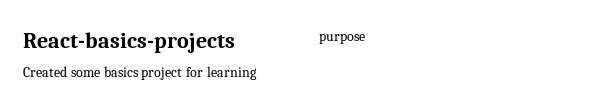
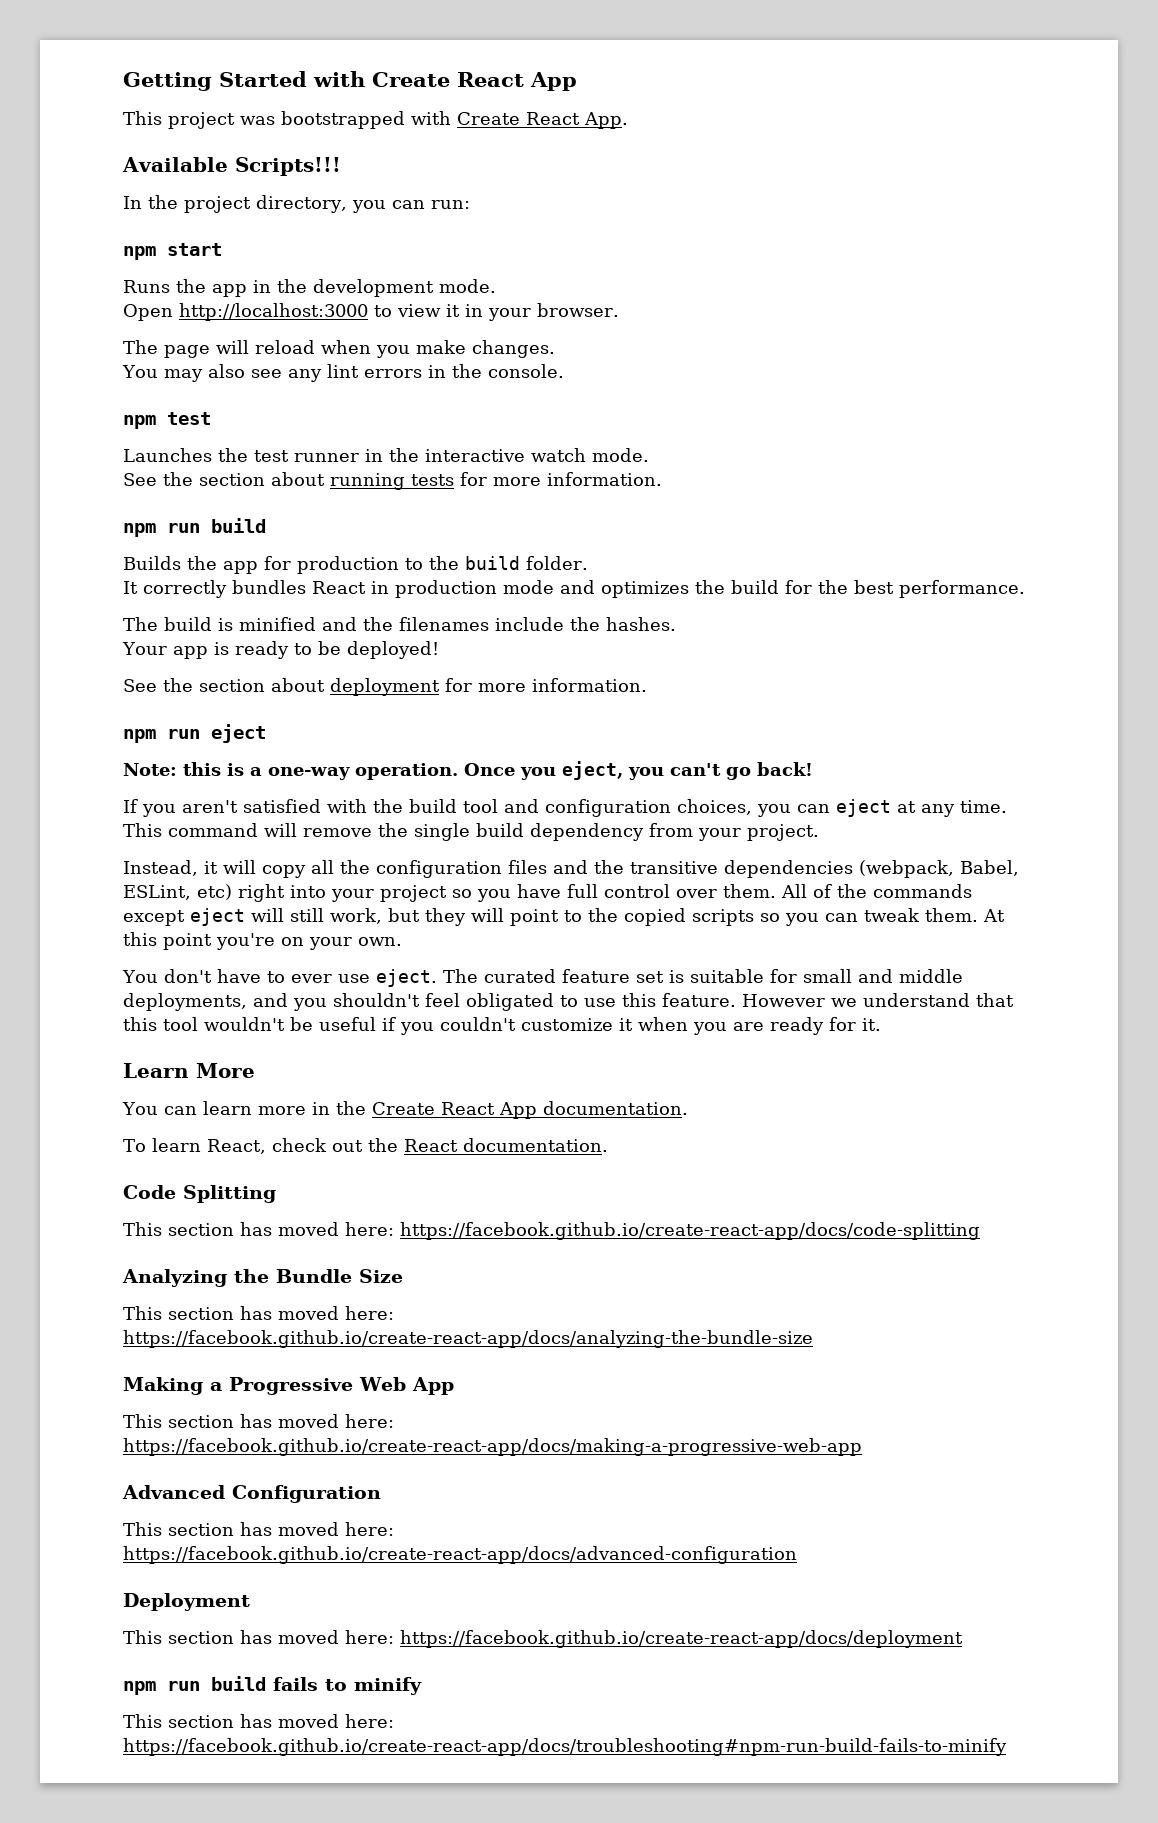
- React-basics-projects
- Created some basics project for learning purpose
+ Getting Started with Create React App
+ This project was bootstrapped with Create React App.
+ Available Scripts!!!
+ In the project directory, you can run:
+ npm start
+ Runs the app in the development mode.
+ Open http://localhost:3000 to view it in your browser.
+ The page will reload when you make changes.
+ You may also see any lint errors in the console.
+ npm test
+ Launches the test runner in the interactive watch mode.
+ See the section about running tests for more information.
+ npm run build
+ Builds the app for production to the build folder.
+ It correctly bundles React in production mode and optimizes the build for the best performance.
+ The build is minified and the filenames include the hashes.
+ Your app is ready to be deployed!
+ See the section about deployment for more information.
+ npm run eject
+ Note: this is a one-way operation. Once you eject, you can't go back!
+ If you aren't satisfied with the build tool and configuration choices, you can eject at any time. This command will remove the single build dependency from your project.
+ Instead, it will copy all the configuration files and the transitive dependencies (webpack, Babel, ESLint, etc) right into your project so you have full control over them. All of the commands except eject will still work, but they will point to the copied scripts so you can tweak them. At this point you're on your own.
+ You don't have to ever use eject. The curated feature set is suitable for small and middle deployments, and you shouldn't feel obligated to use this feature. However we understand that this tool wouldn't be useful if you couldn't customize it when you are ready for it.
+ Learn More
+ You can learn more in the Create React App documentation.
+ To learn React, check out the React documentation.
+ Code Splitting
+ This section has moved here: https://facebook.github.io/create-react-app/docs/code-splitting
+ Analyzing the Bundle Size
+ This section has moved here: https://facebook.github.io/create-react-app/docs/analyzing-the-bundle-size
+ Making a Progressive Web App
+ This section has moved here: https://facebook.github.io/create-react-app/docs/making-a-progressive-web-app
+ Advanced Configuration
+ This section has moved here: https://facebook.github.io/create-react-app/docs/advanced-configuration
+ Deployment
+ This section has moved here: https://facebook.github.io/create-react-app/docs/deployment
+ npm run build fails to minify
+ This section has moved here: https://facebook.github.io/create-react-app/docs/troubleshooting#npm-run-build-fails-to-minify

